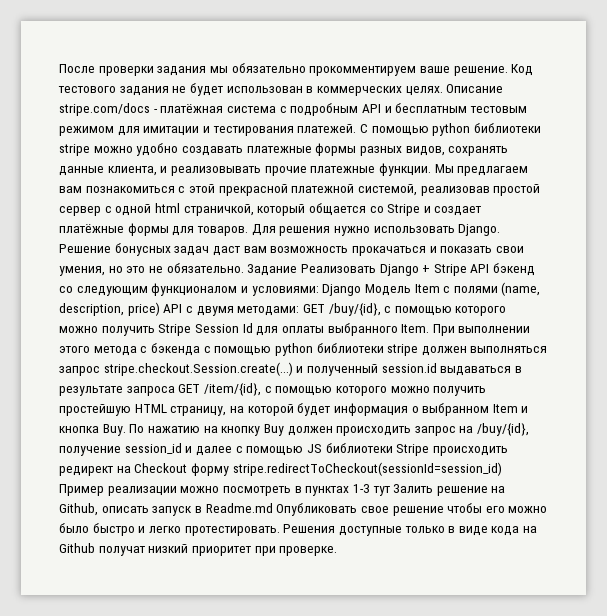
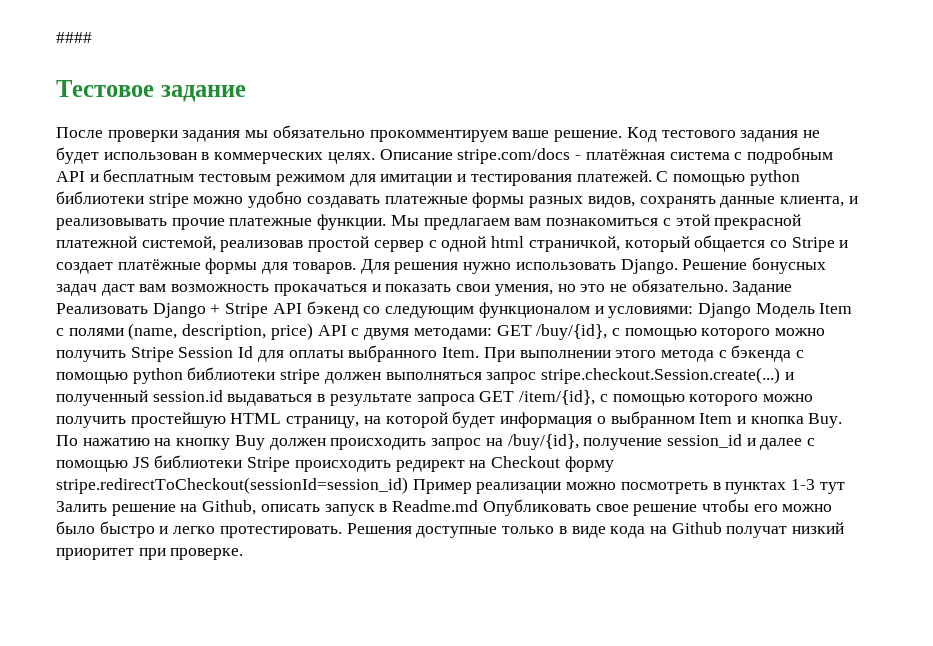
+ ####
+ Тестовое задание

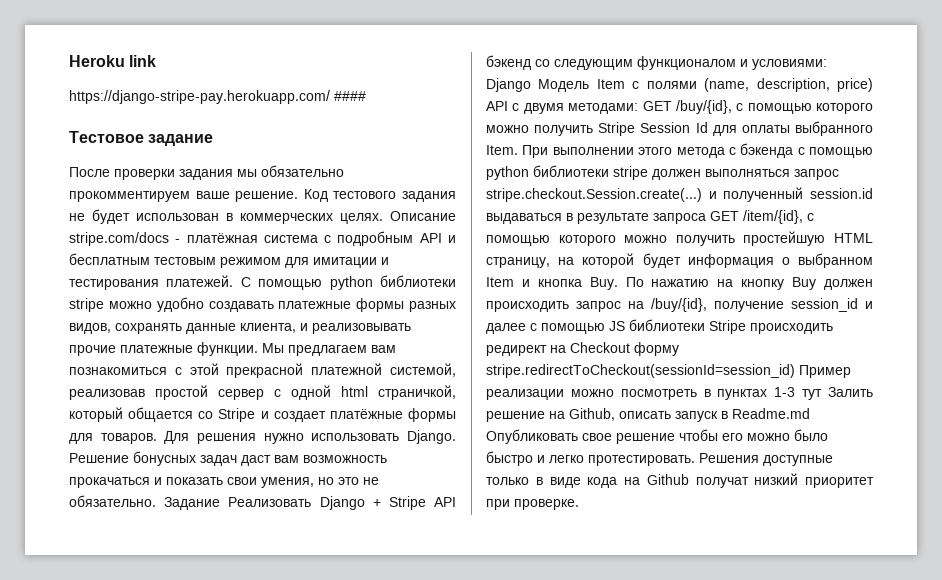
- ####
+ Heroku link
+ https://django-stripe-pay.herokuapp.com/ ####

